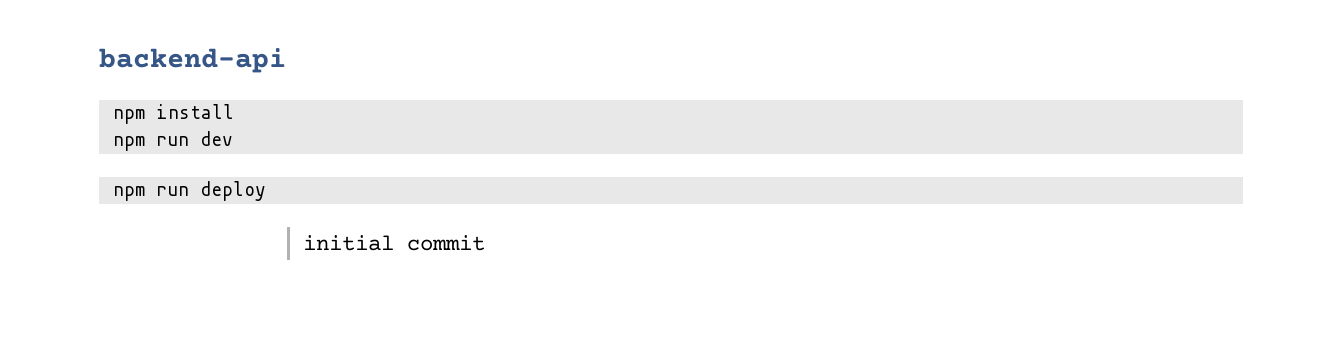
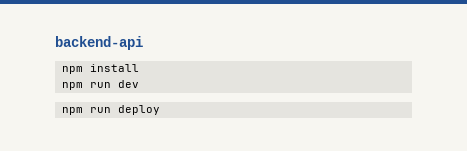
- initial commit

